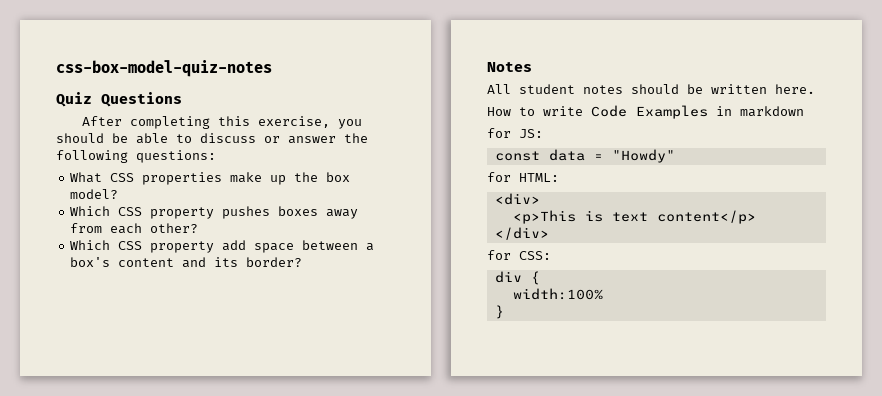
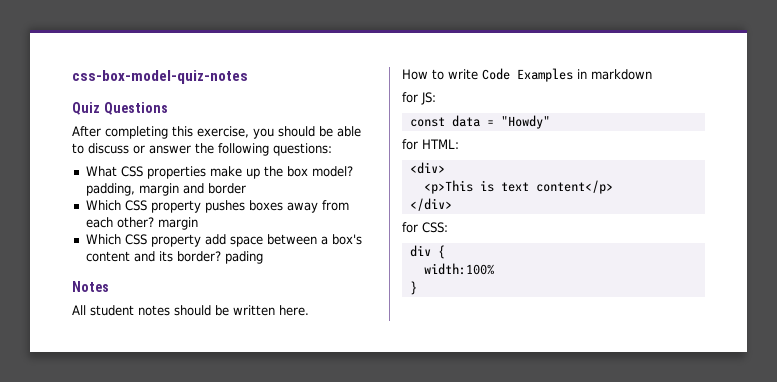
- What CSS properties make up the box model?
+ What CSS properties make up the box model? padding, margin and border
- Which CSS property pushes boxes away from each other?
+ Which CSS property pushes boxes away from each other? margin
- Which CSS property add space between a box's content and its border?
+ Which CSS property add space between a box's content and its border? pading

